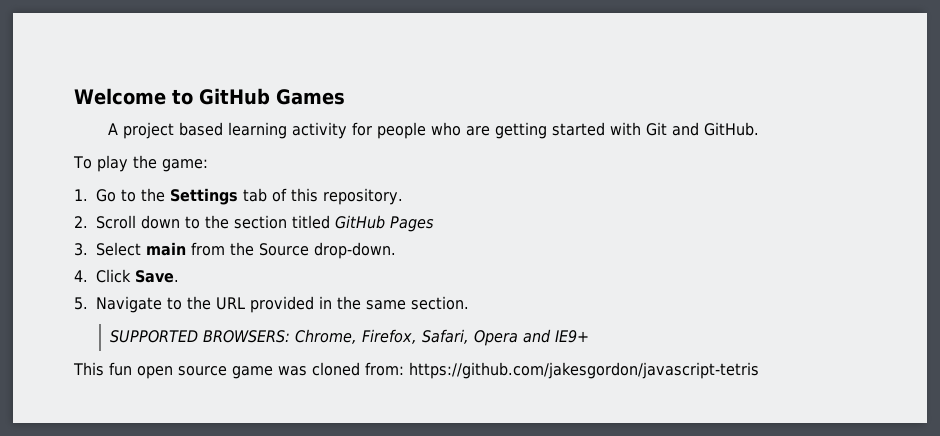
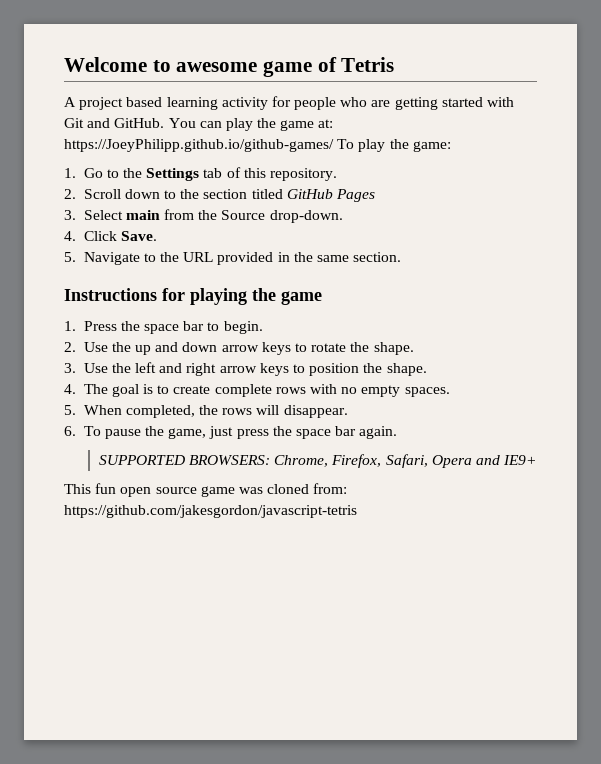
- Welcome to GitHub Games
+ Welcome to awesome game of Tetris
- A project based learning activity for people who are getting started with Git and GitHub.
- To play the game:
+ A project based learning activity for people who are getting started with Git and GitHub. You can play the game at: https://JoeyPhilipp.github.io/github-games/ To play the game:
+ Instructions for playing the game
+ 1. Press the space bar to begin.
+ 2. Use the up and down arrow keys to rotate the shape.
+ 3. Use the left and right arrow keys to position the shape.
+ 4. The goal is to create complete rows with no empty spaces.
+ 5. When completed, the rows will disappear.
+ 6. To pause the game, just press the space bar again.

